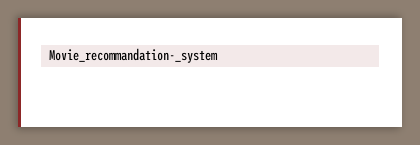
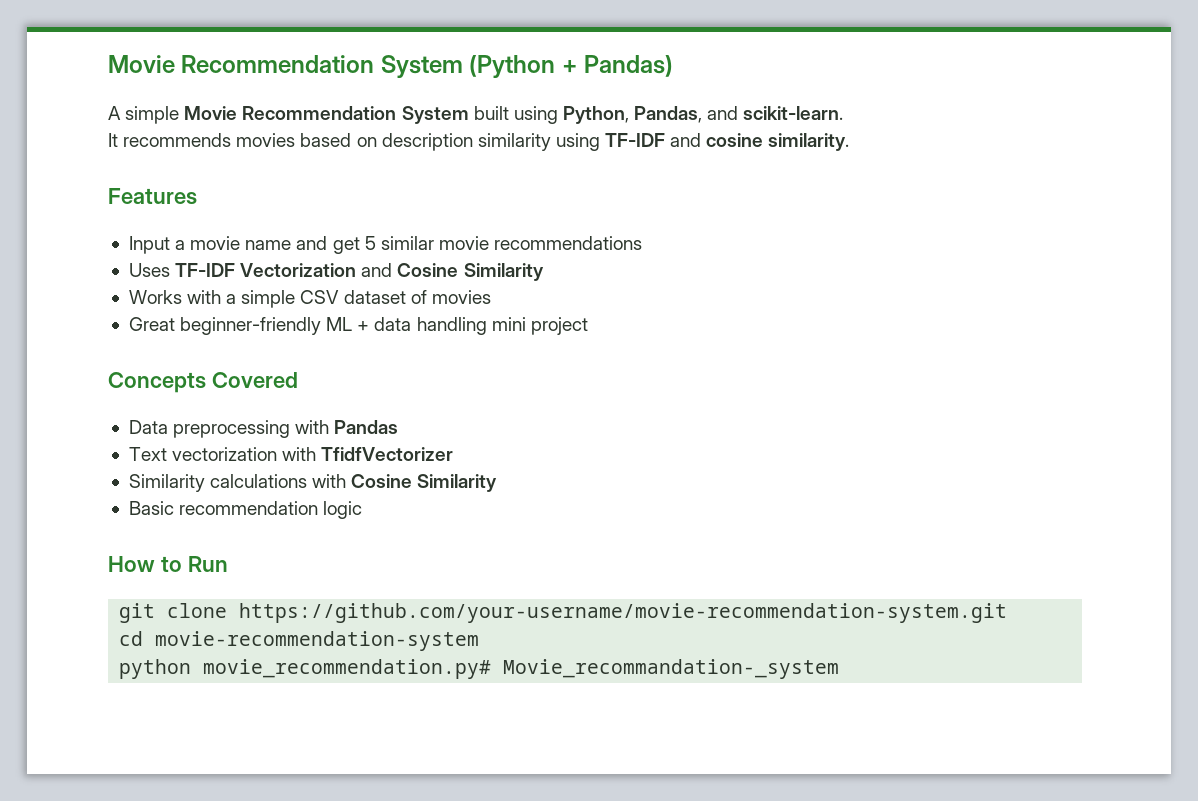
- Movie_recommandation-_system
+ Movie Recommendation System (Python + Pandas)
+ A simple Movie Recommendation System built using Python, Pandas, and scikit-learn.
+ It recommends movies based on description similarity using TF-IDF and cosine similarity.
+ Features
+ Input a movie name and get 5 similar movie recommendations
+ Uses TF-IDF Vectorization and Cosine Similarity
+ Works with a simple CSV dataset of movies
+ Great beginner-friendly ML + data handling mini project
+ Concepts Covered
+ Data preprocessing with Pandas
+ Text vectorization with TfidfVectorizer
+ Similarity calculations with Cosine Similarity
+ Basic recommendation logic
+ How to Run
+ git clone https://github.com/your-username/movie-recommendation-system.git
+ cd movie-recommendation-system
+ python movie_recommendation.py# Movie_recommandation-_system

